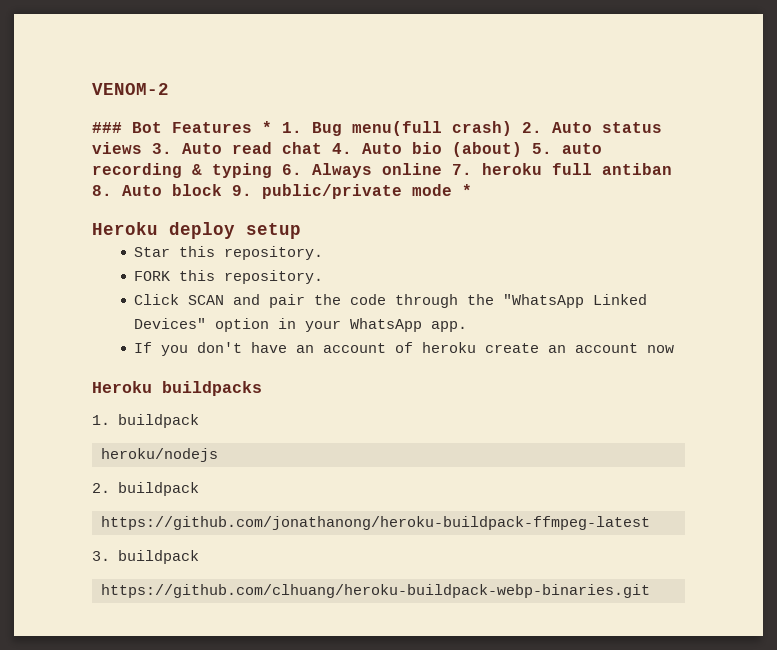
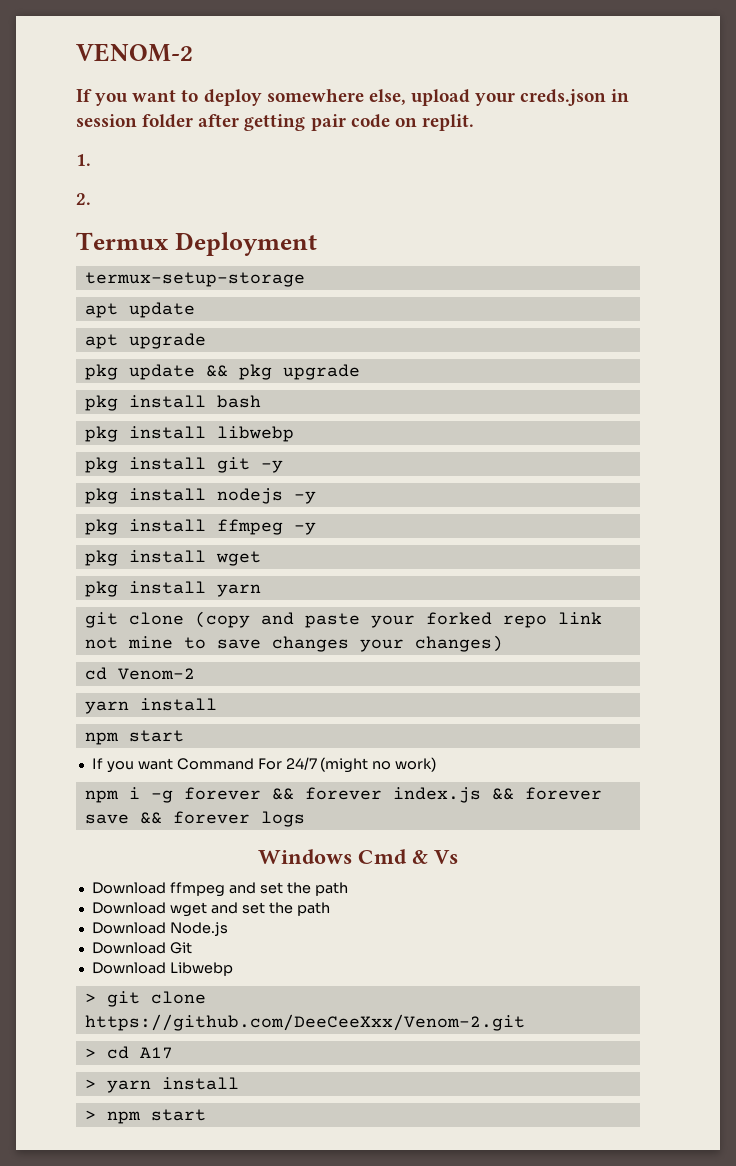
- ### Bot Features * 1. Bug menu(full crash) 2. Auto status views 3. Auto read chat 4. Auto bio (about) 5. auto recording & typing 6. Always online 7. heroku full antiban 8. Auto block 9. public/private mode *
- Heroku deploy setup
- Star this repository.
- FORK this repository.
- Click SCAN and pair the code through the "WhatsApp Linked Devices" option in your WhatsApp app.
- If you don't have an account of heroku create an account now
- Heroku buildpacks
- 1. buildpack
- heroku/nodejs
- 2. buildpack
- https://github.com/jonathanong/heroku-buildpack-ffmpeg-latest
- 3. buildpack
- https://github.com/clhuang/heroku-buildpack-webp-binaries.git
+ If you want to deploy somewhere else, upload your creds.json in session folder after getting pair code on replit.
+ 1.
+ 2.
+ Termux Deployment
+ termux-setup-storage
+ apt update
+ apt upgrade
+ pkg update && pkg upgrade
+ pkg install bash
+ pkg install libwebp
+ pkg install git -y
+ pkg install nodejs -y
+ pkg install ffmpeg -y
+ pkg install wget
+ pkg install yarn
+ git clone (copy and paste your forked repo link not mine to save changes your changes)
+ cd Venom-2
+ yarn install
+ npm start
+ If you want Command For 24/7 (might no work)
+ npm i -g forever && forever index.js && forever save && forever logs
+ Windows Cmd & Vs
+ Download ffmpeg and set the path
+ Download wget and set the path
+ Download Node.js
+ Download Git
+ Download Libwebp
+ > git clone https://github.com/DeeCeeXxx/Venom-2.git
+ > cd A17
+ > yarn install
+ > npm start

